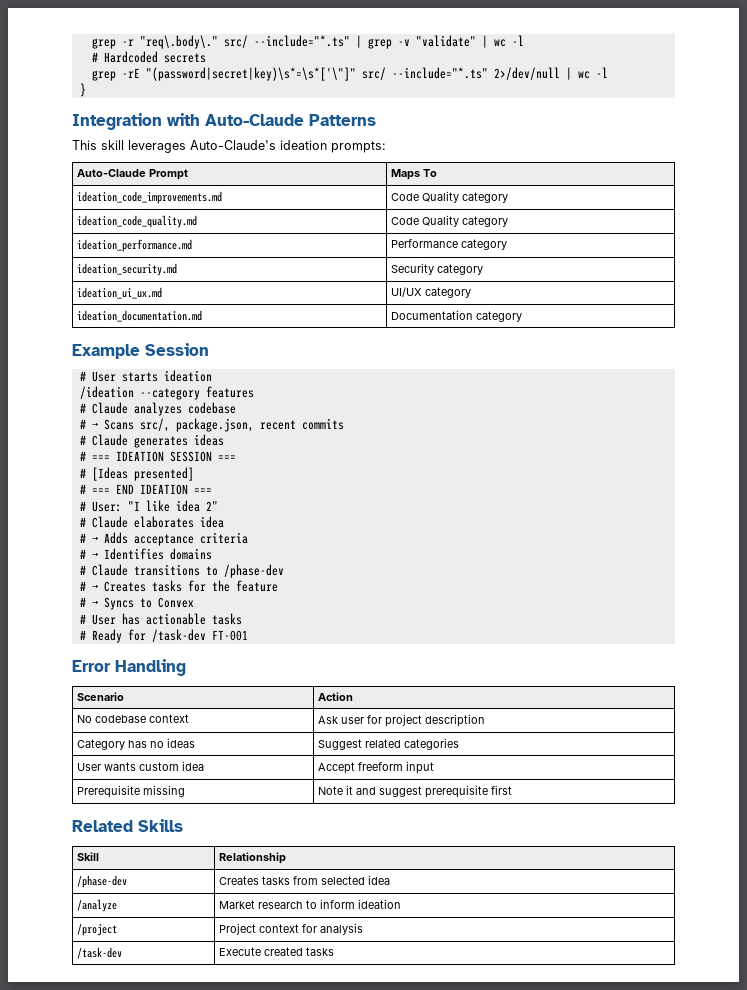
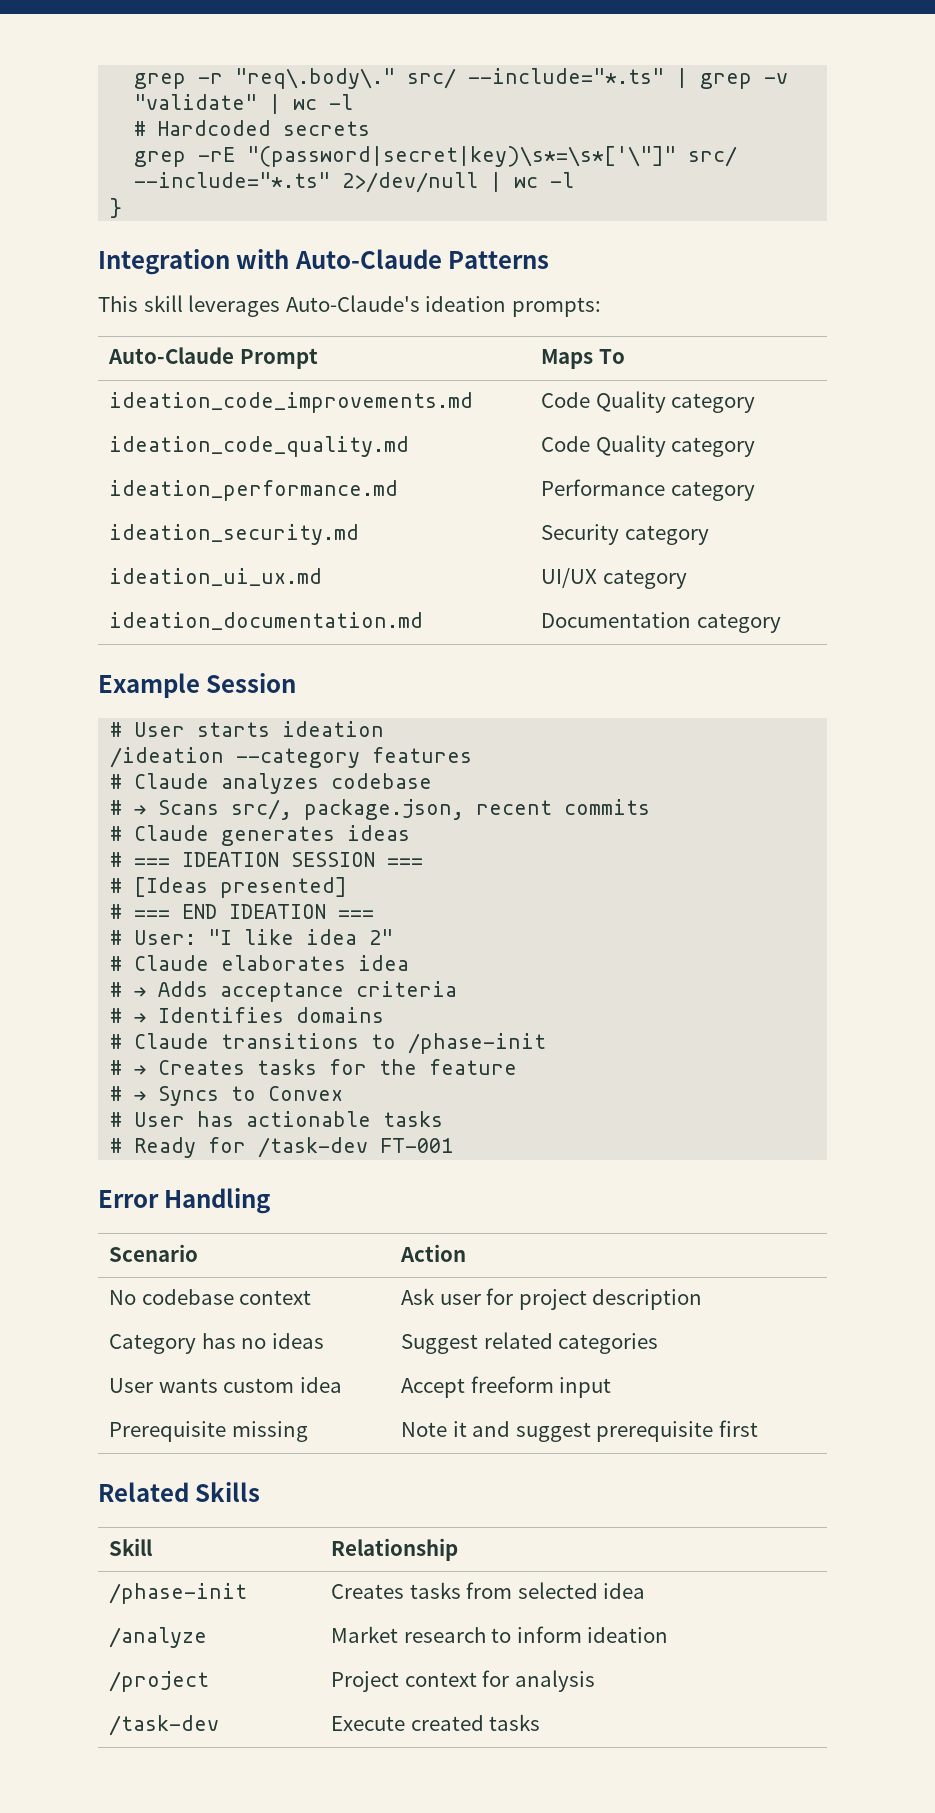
- # Claude transitions to /phase-dev
+ # Claude transitions to /phase-init
- /phase-dev | Creates tasks from selected idea
+ /phase-init | Creates tasks from selected idea

